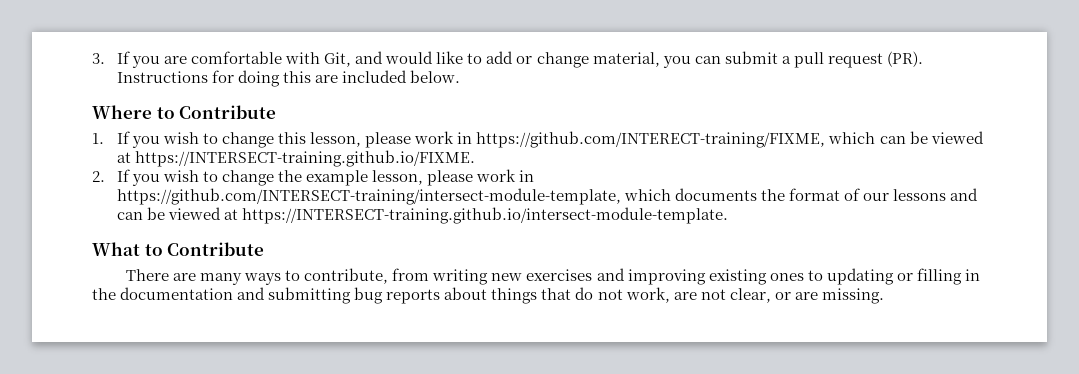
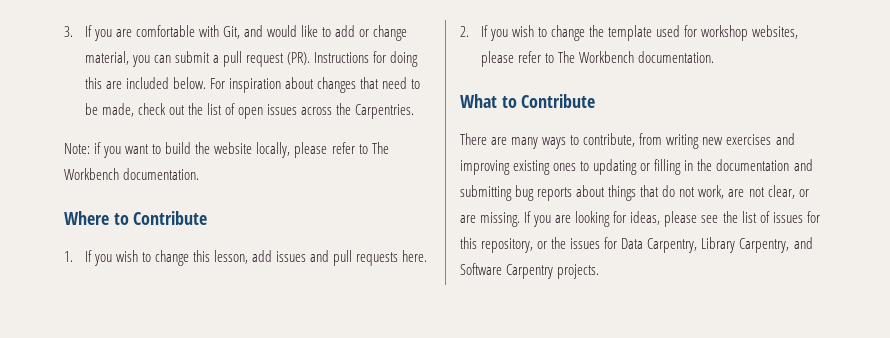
+ For inspiration about changes that need to be made, check out the list of open issues across the Carpentries.
+ Note: if you want to build the website locally, please refer to The Workbench documentation.
- 1. If you wish to change this lesson, please work in https://github.com/INTERECT-training/FIXME, which can be viewed at https://INTERSECT-training.github.io/FIXME.
+ 1. If you wish to change this lesson, add issues and pull requests here.
- 2. If you wish to change the example lesson, please work in https://github.com/INTERSECT-training/intersect-module-template, which documents the format of our lessons and can be viewed at https://INTERSECT-training.github.io/intersect-module-template.
+ 2. If you wish to change the template used for workshop websites, please refer to The Workbench documentation.
+ If you are looking for ideas, please see the list of issues for this repository, or the issues for Data Carpentry, Library Carpentry, and Software Carpentry projects.

